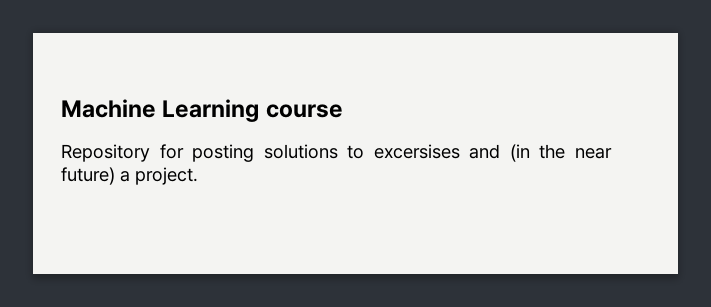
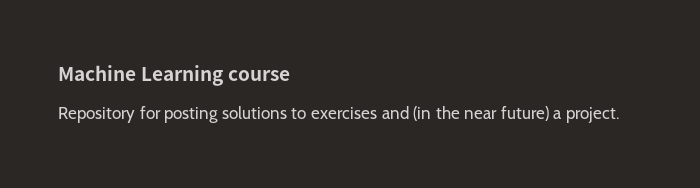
- Repository for posting solutions to excersises and (in the near future) a project.
+ Repository for posting solutions to exercises and (in the near future) a project.

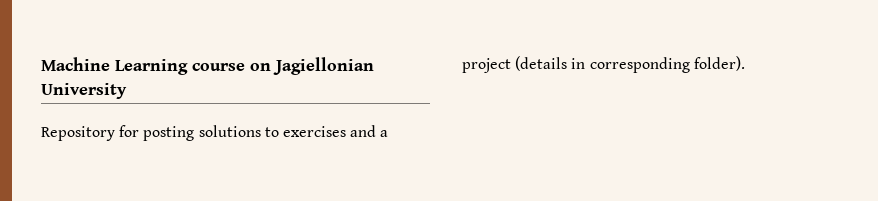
- Machine Learning course
+ Machine Learning course on Jagiellonian University
- Repository for posting solutions to exercises and (in the near future) a project.
+ Repository for posting solutions to exercises and a project (details in corresponding folder).

